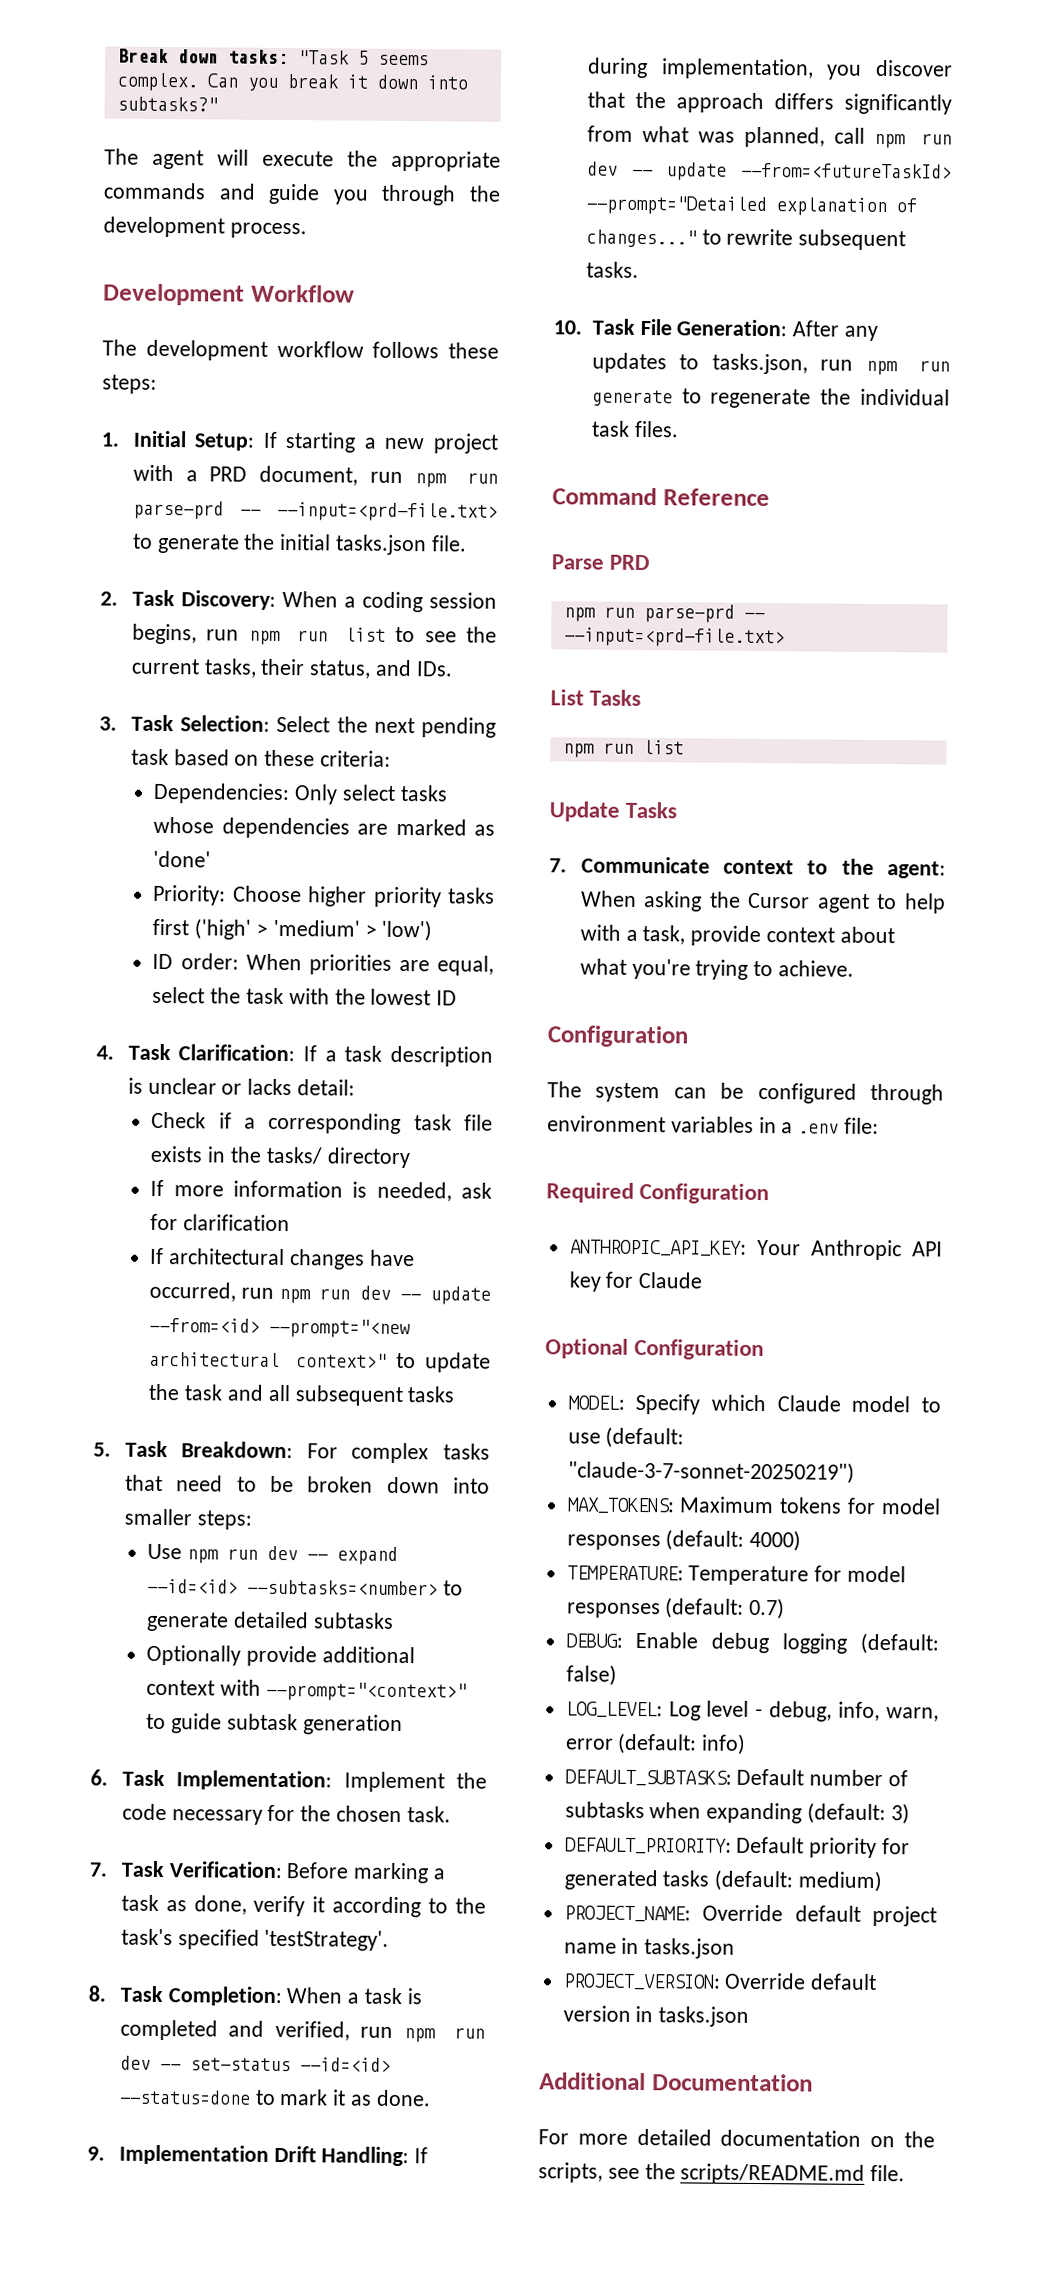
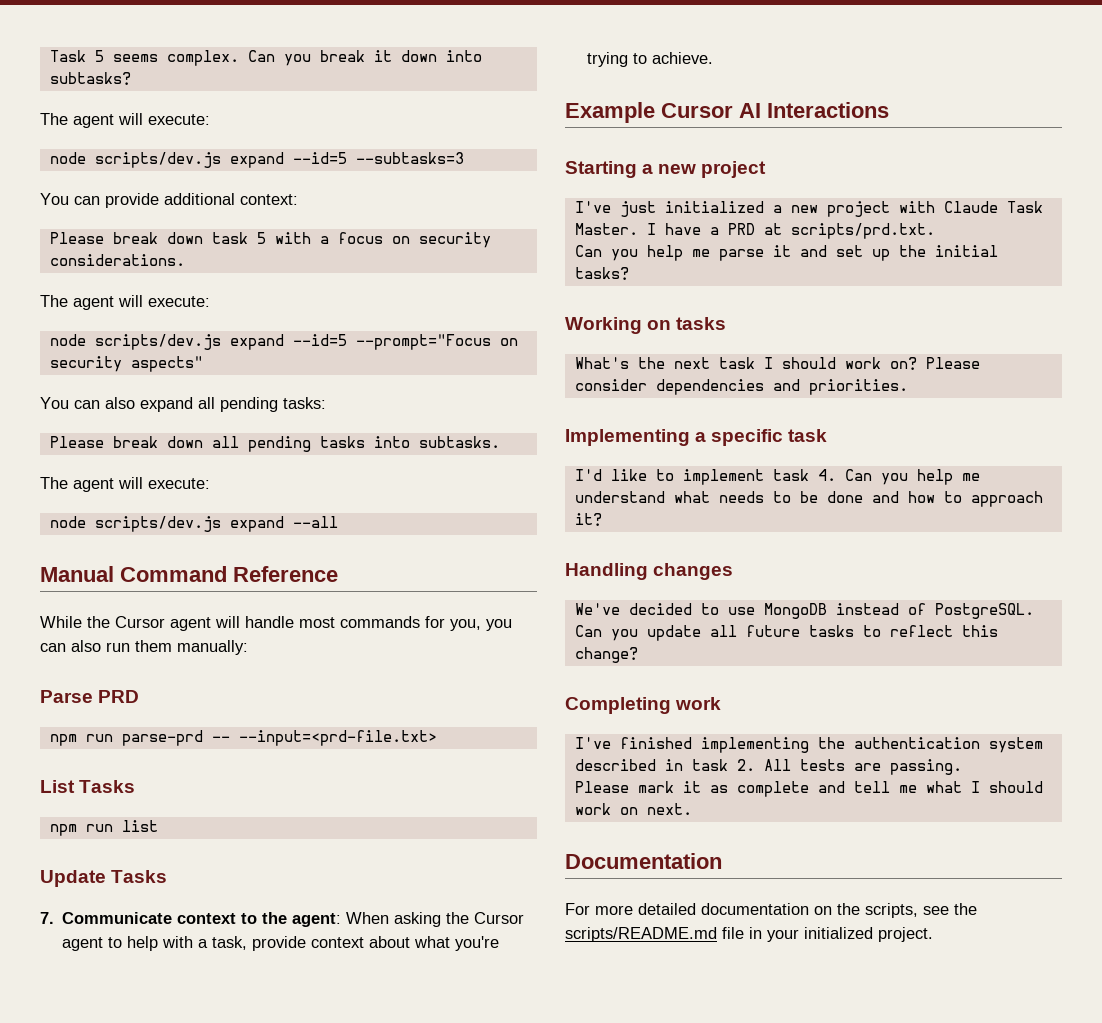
- Break down tasks: "Task 5 seems complex.
+ Task 5 seems complex.
- Can you break it down into subtasks?"
- The agent will execute the appropriate commands and guide you through the development process.
- Development Workflow
- The development workflow follows these steps:
- 1. Initial Setup: If starting a new project with a PRD document, run npm run parse-prd -- --input=<prd-file.txt> to generate the initial tasks.json file.
- 2. Task Discovery: When a coding session begins, run npm run list to see the current tasks, their status, and IDs.
- 3. Task Selection: Select the next pending task based on these criteria:
- Dependencies: Only select tasks whose dependencies are marked as 'done'
- Priority: Choose higher priority tasks first ('high' > 'medium' > 'low')
- ID order: When priorities are equal, select the task with the lowest ID
- 4. Task Clarification: If a task description is unclear or lacks detail:
- Check if a corresponding task file exists in the tasks/ directory
- If more information is needed, ask for clarification
- If architectural changes have occurred, run npm run dev -- update --from=<id> --prompt="<new architectural context>" to update the task and all subsequent tasks
- 5. Task Breakdown: For complex tasks that need to be broken down into smaller steps:
- Use npm run dev -- expand --id=<id> --subtasks=<number> to generate detailed subtasks
- Optionally provide additional context with --prompt="<context>" to guide subtask generation
- 6. Task Implementation: Implement the code necessary for the chosen task.
- 7. Task Verification: Before marking a task as done, verify it according to the task's specified 'testStrategy'.
- 8. Task Completion: When a task is completed and verified, run npm run dev -- set-status --id=<id> --status=done to mark it as done.
- 9. Implementation Drift Handling: If during implementation, you discover that the approach differs significantly from what was planned, call npm run dev -- update --from=<futureTaskId> --prompt="Detailed explanation of changes..." to rewrite subsequent tasks.
- 10. Task File Generation: After any updates to tasks.json, run npm run generate to regenerate the individual task files.
- Command Reference
+ Can you break it down into subtasks?
+ The agent will execute:
+ node scripts/dev.js expand --id=5 --subtasks=3
+ You can provide additional context:
+ Please break down task 5 with a focus on security considerations.
+ The agent will execute:
+ node scripts/dev.js expand --id=5 --prompt="Focus on security aspects"
+ You can also expand all pending tasks:
+ Please break down all pending tasks into subtasks.
+ The agent will execute:
+ node scripts/dev.js expand --all
+ Manual Command Reference
+ While the Cursor agent will handle most commands for you, you can also run them manually:
  7. Communicate context to the agent: When asking the Cursor agent to help with a task, provide context about what you're trying to achieve.
- Configuration
- The system can be configured through environment variables in a .env file:
- Required Configuration
- ANTHROPIC_API_KEY: Your Anthropic API key for Claude
- Optional Configuration
- MODEL: Specify which Claude model to use (default: "claude-3-7-sonnet-20250219")
- MAX_TOKENS: Maximum tokens for model responses (default: 4000)
- TEMPERATURE: Temperature for model responses (default: 0.7)
- DEBUG: Enable debug logging (default: false)
- LOG_LEVEL: Log level - debug, info, warn, error (default: info)
- DEFAULT_SUBTASKS: Default number of subtasks when expanding (default: 3)
- DEFAULT_PRIORITY: Default priority for generated tasks (default: medium)
- PROJECT_NAME: Override default project name in tasks.json
- PROJECT_VERSION: Override default version in tasks.json
- Additional Documentation
+ Example Cursor AI Interactions
+ Starting a new project
+ I've just initialized a new project with Claude Task Master. I have a PRD at scripts/prd.txt.
+ Can you help me parse it and set up the initial tasks?
+ Working on tasks
+ What's the next task I should work on? Please consider dependencies and priorities.
+ Implementing a specific task
+ I'd like to implement task 4. Can you help me understand what needs to be done and how to approach it?
+ Handling changes
+ We've decided to use MongoDB instead of PostgreSQL. Can you update all future tasks to reflect this change?
+ Completing work
+ I've finished implementing the authentication system described in task 2. All tests are passing.
+ Please mark it as complete and tell me what I should work on next.
+ Documentation
- For more detailed documentation on the scripts, see the scripts/README.md file.
+ For more detailed documentation on the scripts, see the scripts/README.md file in your initialized project.

